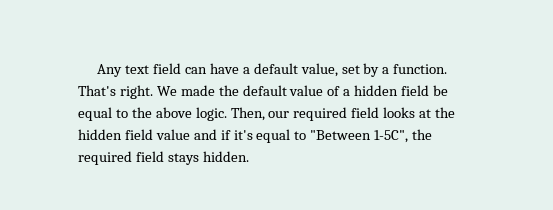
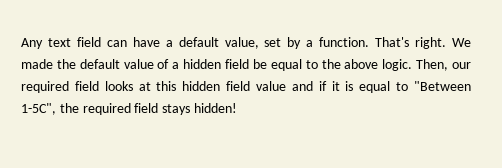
- Then, our required field looks at the hidden field value and if it's equal to "Between 1-5C", the required field stays hidden.
+ Then, our required field looks at this hidden field value and if it is equal to "Between 1-5C", the required field stays hidden!

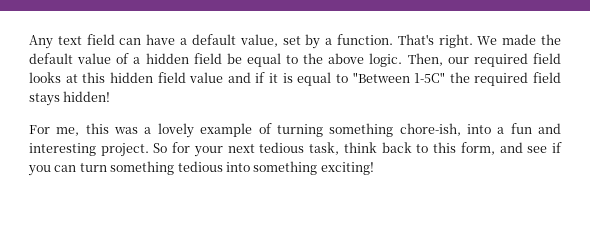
- Then, our required field looks at this hidden field value and if it is equal to "Between 1-5C", the required field stays hidden!
+ Then, our required field looks at this hidden field value and if it is equal to "Between 1-5C" the required field stays hidden!
+ For me, this was a lovely example of turning something chore-ish, into a fun and interesting project. So for your next tedious task, think back to this form, and see if you can turn something tedious into something exciting!

